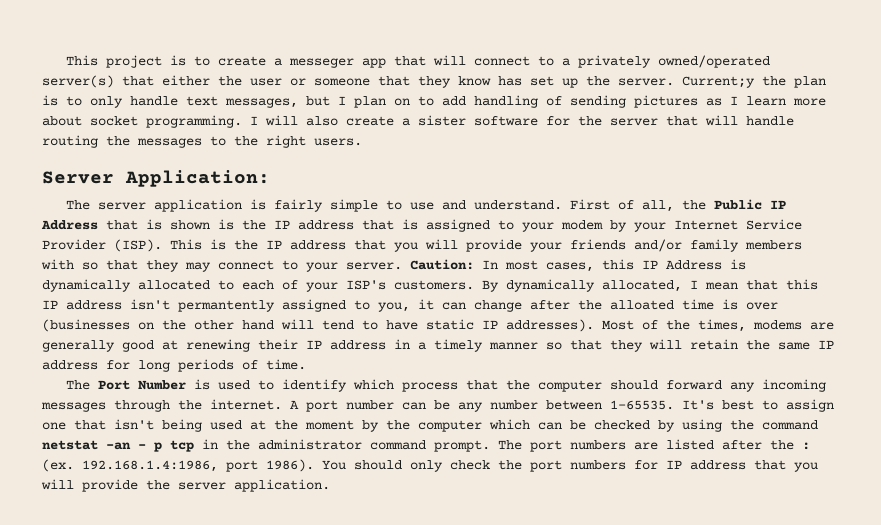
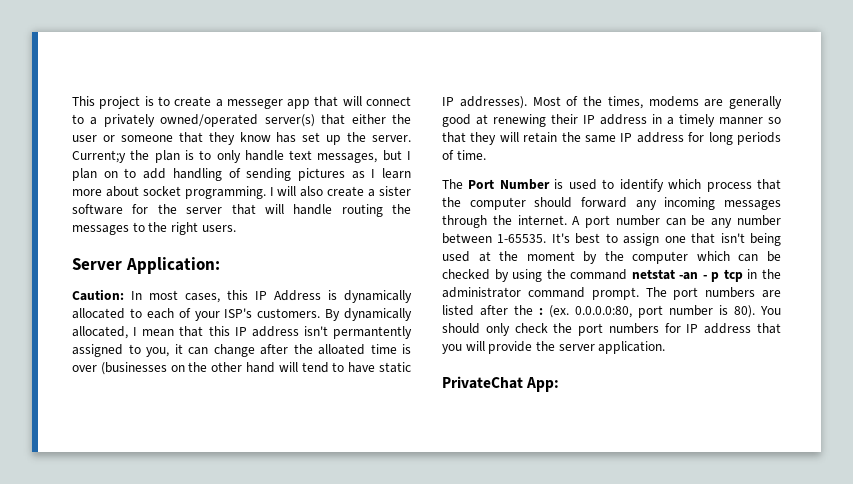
- The server application is fairly simple to use and understand. First of all, the Public IP Address that is shown is the IP address that is assigned to your modem by your Internet Service Provider (ISP). This is the IP address that you will provide your friends and/or family members with so that they may connect to your server.
- 192.168.1.4:1986, port 1986).
+ 0.0.0.0:80, port number is 80).
+ PrivateChat App:

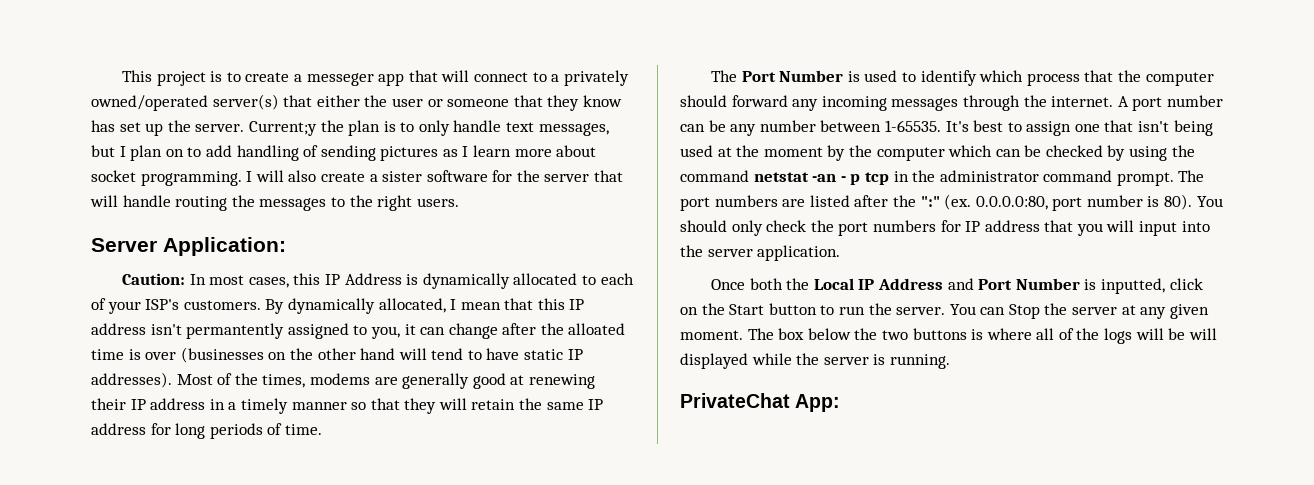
- The port numbers are listed after the : (ex.
+ The port numbers are listed after the ":" (ex.
- You should only check the port numbers for IP address that you will provide the server application.
+ You should only check the port numbers for IP address that you will input into the server application.
+ Once both the Local IP Address and Port Number is inputted, click on the Start button to run the server. You can Stop the server at any given moment. The box below the two buttons is where all of the logs will be will displayed while the server is running.

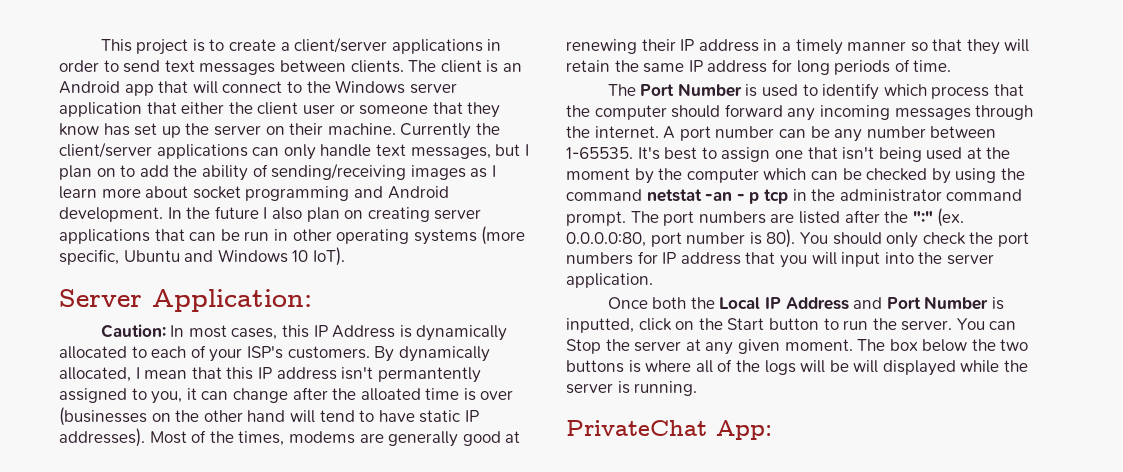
- This project is to create a messeger app that will connect to a privately owned/operated server(s) that either the user or someone that they know has set up the server. Current;y the plan is to only handle text messages, but I plan on to add handling of sending pictures as I learn more about socket programming. I will also create a sister software for the server that will handle routing the messages to the right users.
+ This project is to create a client/server applications in order to send text messages between clients. The client is an Android app that will connect to the Windows server application that either the client user or someone that they know has set up the server on their machine. Currently the client/server applications can only handle text messages, but I plan on to add the ability of sending/receiving images as I learn more about socket programming and Android development. In the future I also plan on creating server applications that can be run in other operating systems (more specific, Ubuntu and Windows 10 IoT).

